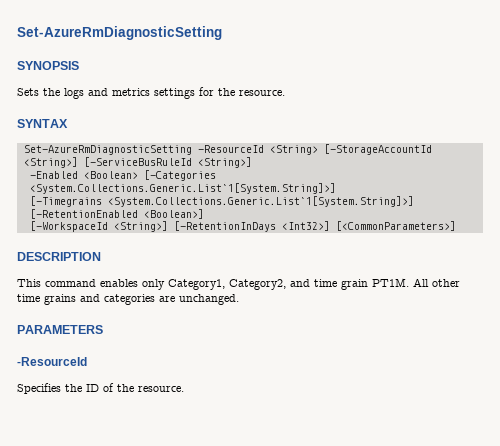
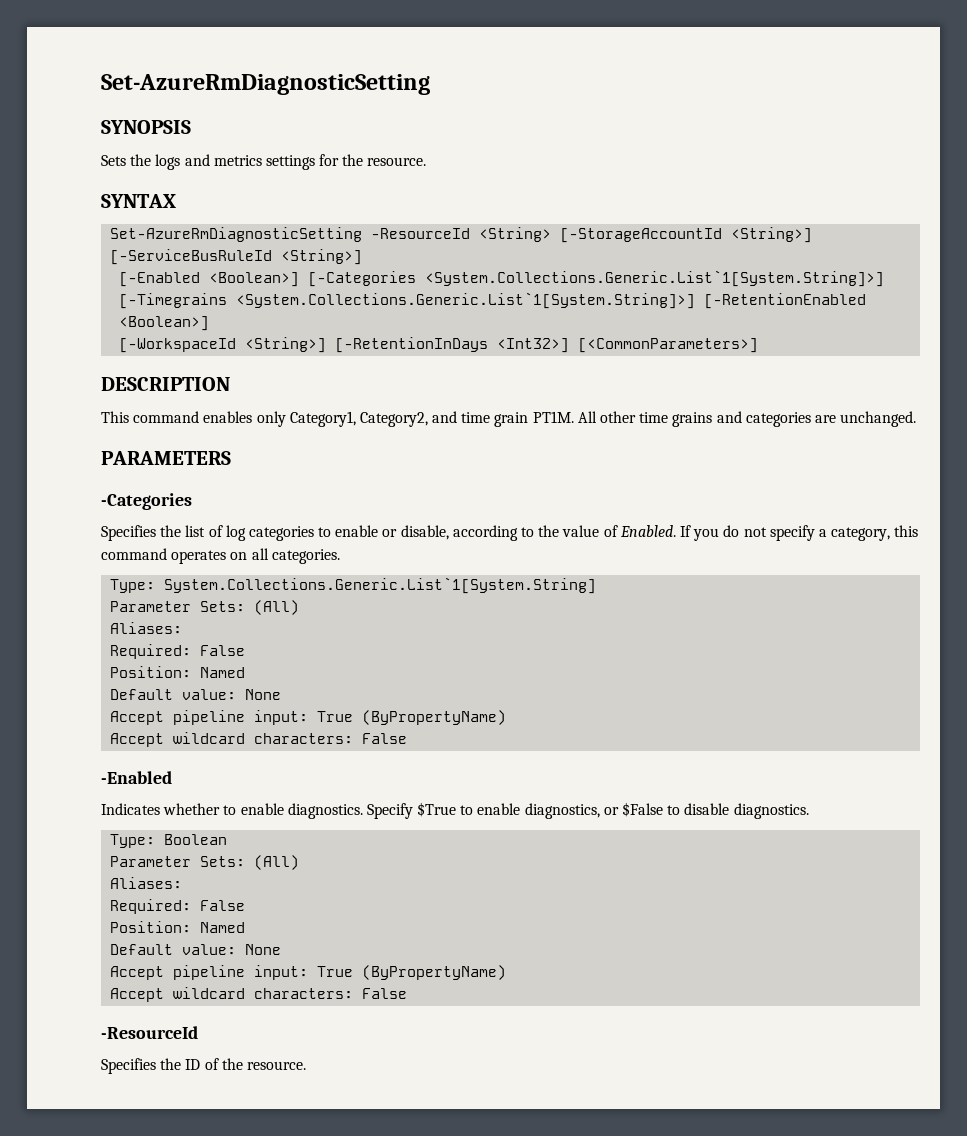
- -Enabled <Boolean> [-Categories <System.Collections.Generic.List`1[System.String]>]
+ [-Enabled <Boolean>] [-Categories <System.Collections.Generic.List`1[System.String]>]
+ -Categories
+ Specifies the list of log categories to enable or disable, according to the value of Enabled. If you do not specify a category, this command operates on all categories.
+ Type: System.Collections.Generic.List`1[System.String]
+ Parameter Sets: (All)
+ Aliases:
+ Required: False
+ Position: Named
+ Default value: None
+ Accept pipeline input: True (ByPropertyName)
+ Accept wildcard characters: False
+ -Enabled
+ Indicates whether to enable diagnostics. Specify $True to enable diagnostics, or $False to disable diagnostics.
+ Type: Boolean
+ Parameter Sets: (All)
+ Aliases:
+ Required: False
+ Position: Named
+ Default value: None
+ Accept pipeline input: True (ByPropertyName)
+ Accept wildcard characters: False

